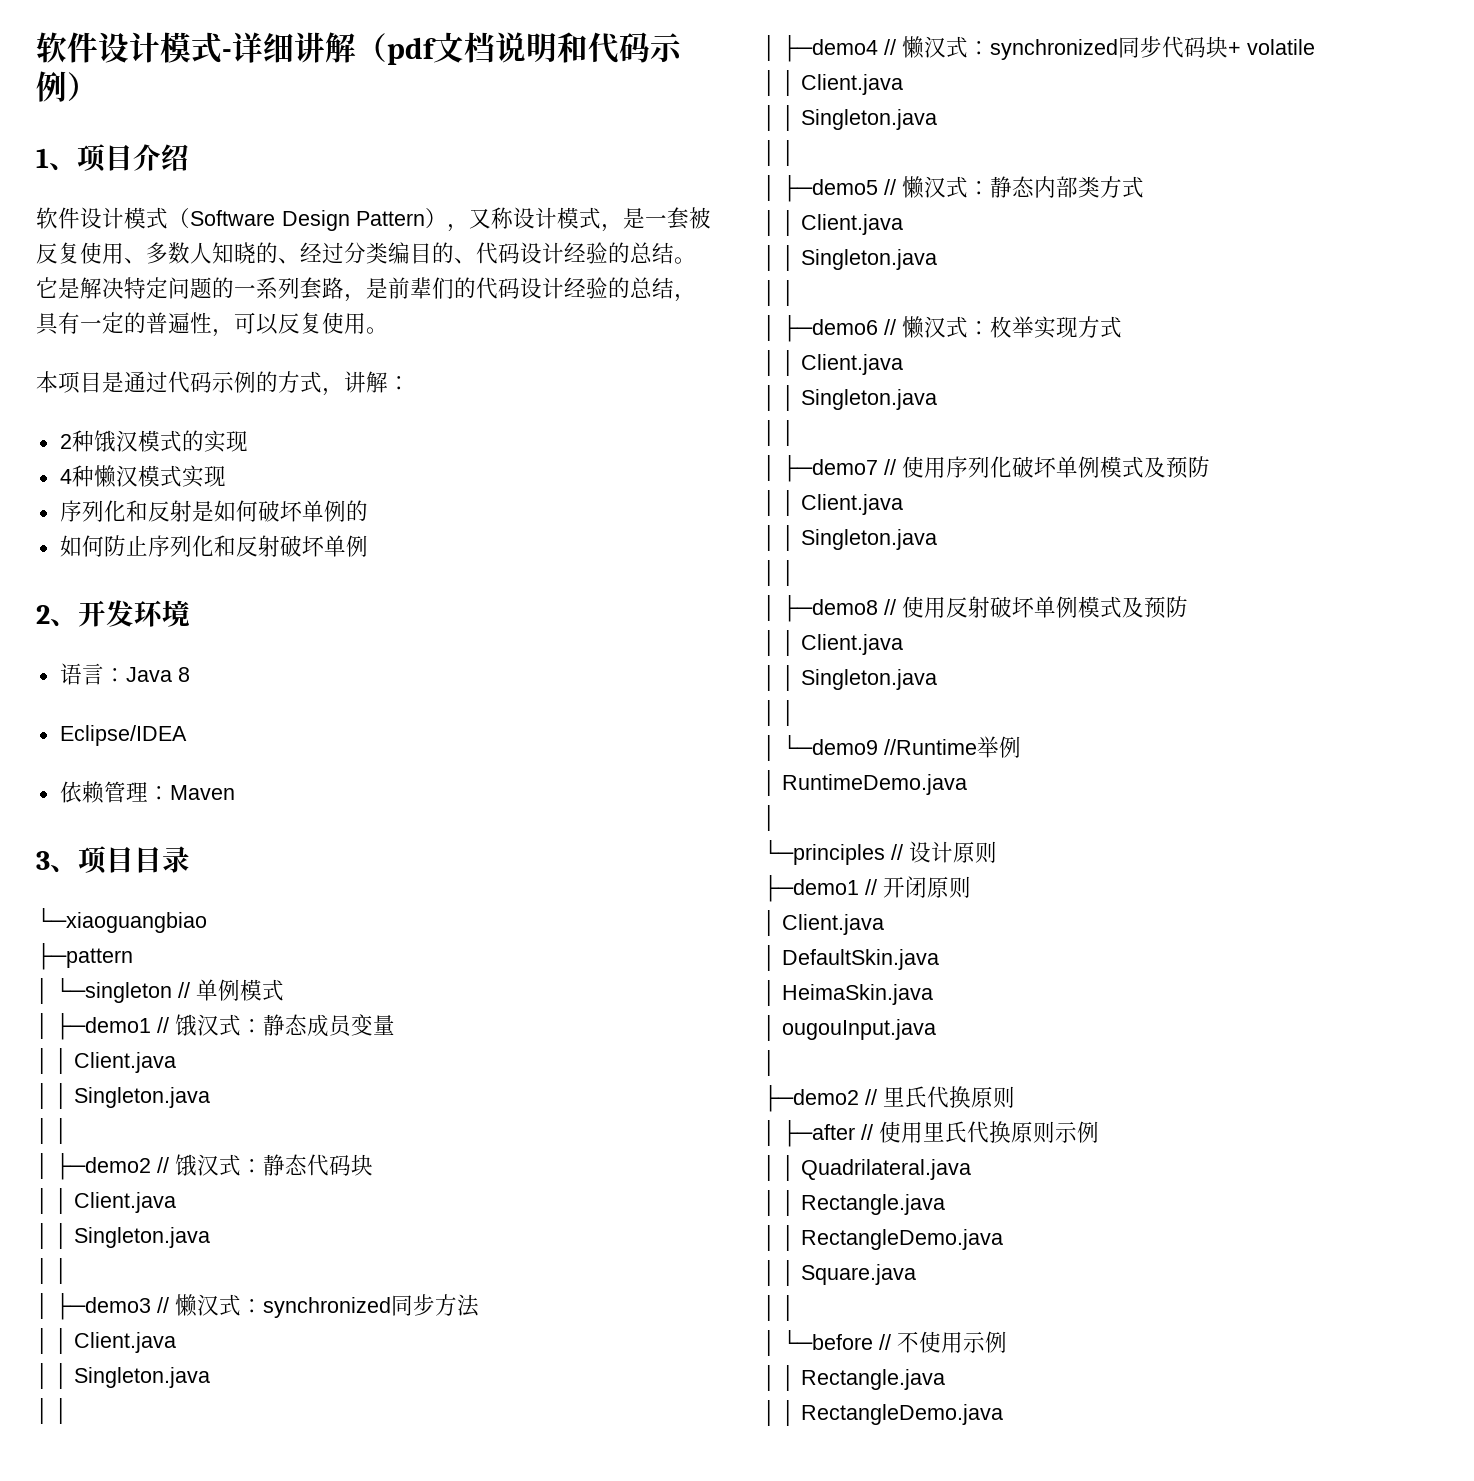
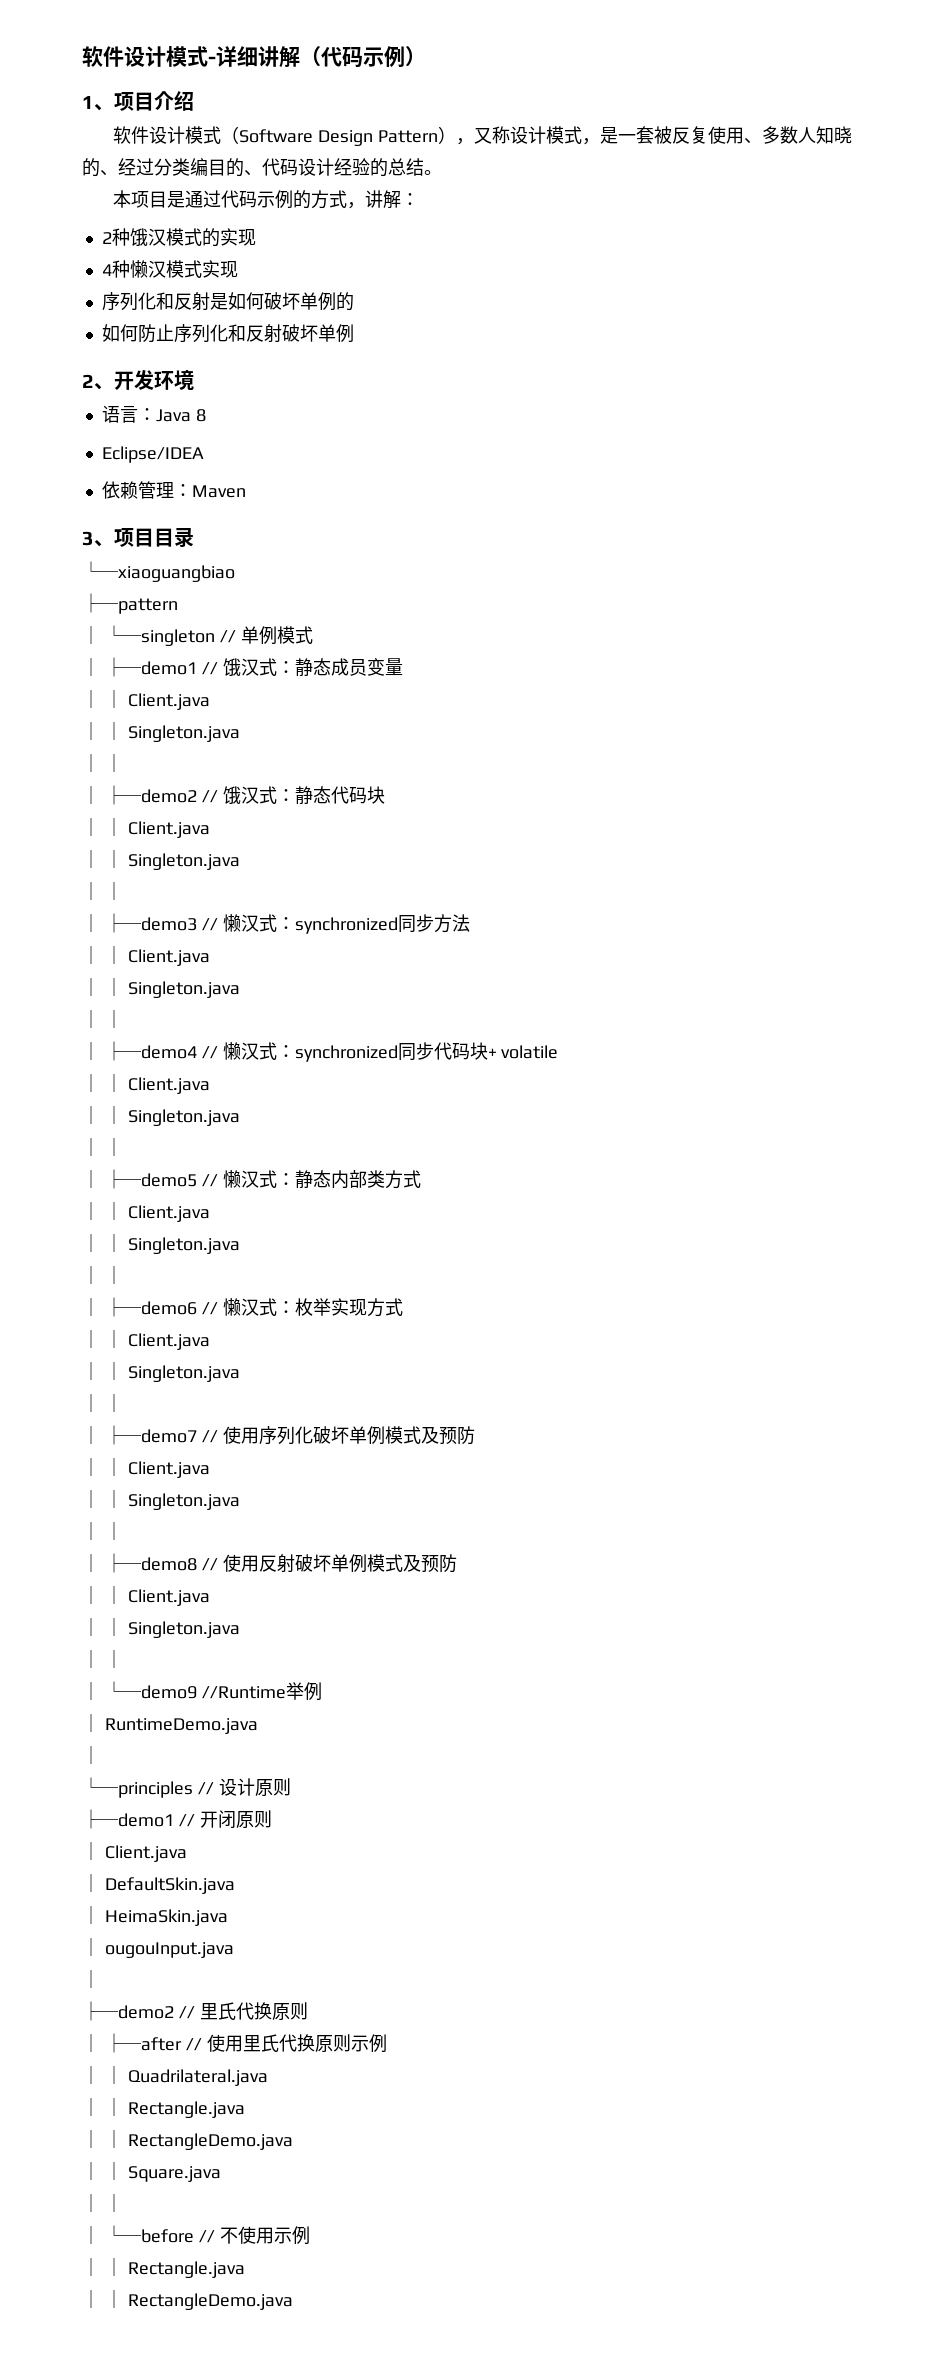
- 软件设计模式-详细讲解（pdf文档说明和代码示例）
+ 软件设计模式-详细讲解（代码示例）
- 它是解决特定问题的一系列套路，是前辈们的代码设计经验的总结，具有一定的普遍性，可以反复使用。

